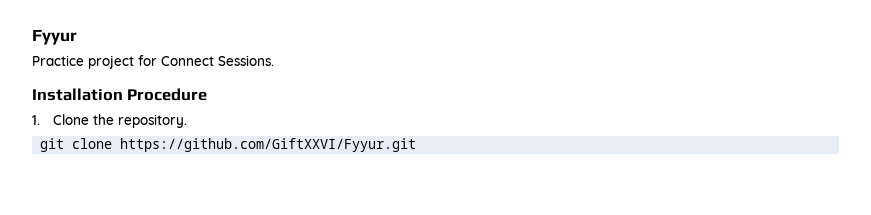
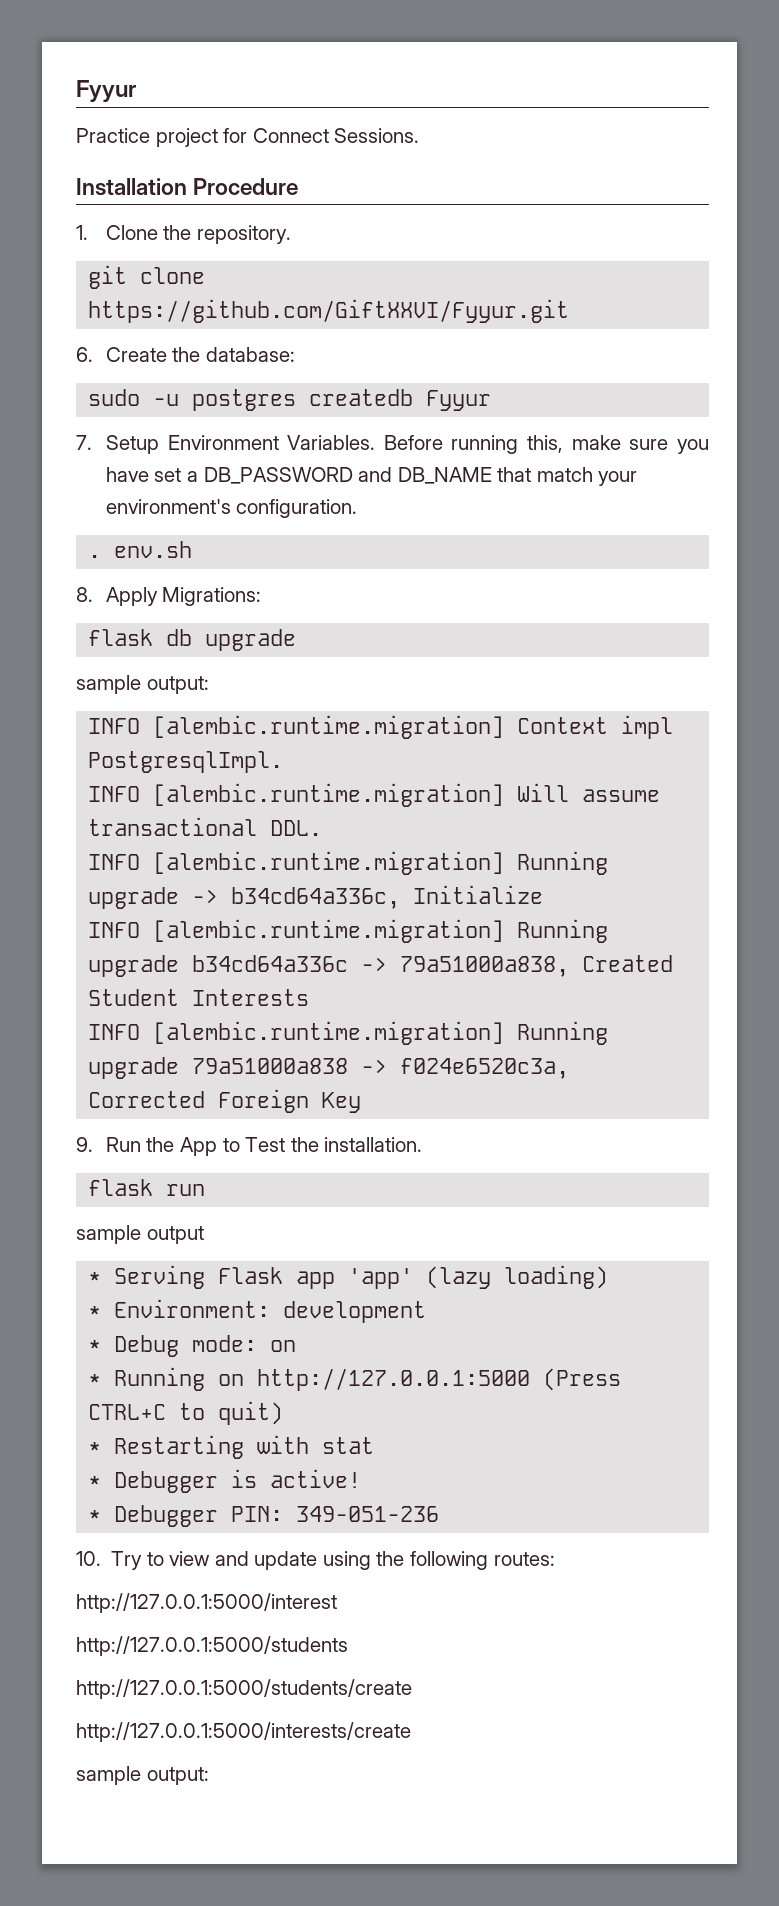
+ 6. Create the database:
+ sudo -u postgres createdb Fyyur
+ 7. Setup Environment Variables. Before running this, make sure you have set a DB_PASSWORD and DB_NAME that match your environment's configuration.
+ . env.sh
+ 8. Apply Migrations:
+ flask db upgrade
+ sample output:
+ INFO [alembic.runtime.migration] Context impl PostgresqlImpl.
+ INFO [alembic.runtime.migration] Will assume transactional DDL.
+ INFO [alembic.runtime.migration] Running upgrade -> b34cd64a336c, Initialize
+ INFO [alembic.runtime.migration] Running upgrade b34cd64a336c -> 79a51000a838, Created Student Interests
+ INFO [alembic.runtime.migration] Running upgrade 79a51000a838 -> f024e6520c3a, Corrected Foreign Key
+ 9. Run the App to Test the installation.
+ flask run
+ sample output
+ * Serving Flask app 'app' (lazy loading)
+ * Environment: development
+ * Debug mode: on
+ * Running on http://127.0.0.1:5000 (Press CTRL+C to quit)
+ * Restarting with stat
+ * Debugger is active!
+ * Debugger PIN: 349-051-236
+ 10. Try to view and update using the following routes:
+ http://127.0.0.1:5000/interest
+ http://127.0.0.1:5000/students
+ http://127.0.0.1:5000/students/create
+ http://127.0.0.1:5000/interests/create
+ sample output:

